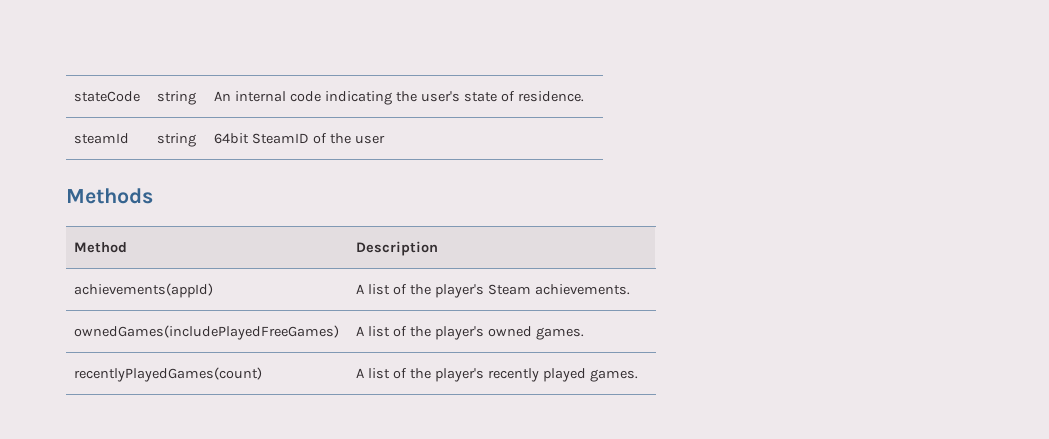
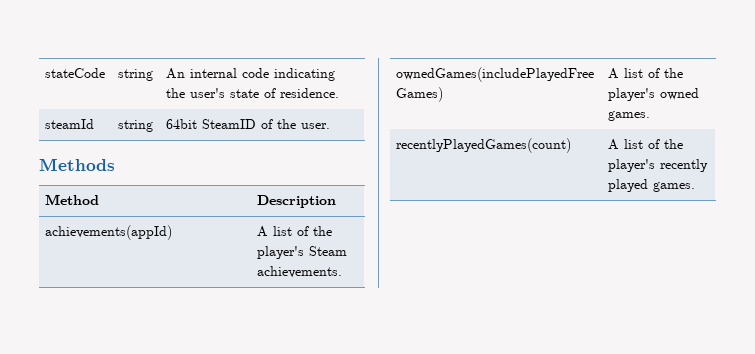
- steamId | string | 64bit SteamID of the user
+ steamId | string | 64bit SteamID of the user.

